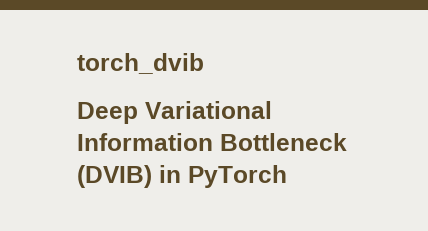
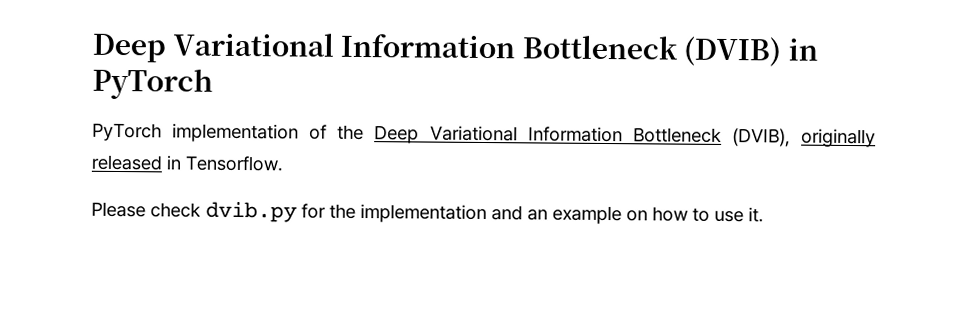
- torch_dvib
+ PyTorch implementation of the Deep Variational Information Bottleneck (DVIB), originally released in Tensorflow.
+ Please check dvib.py for the implementation and an example on how to use it.

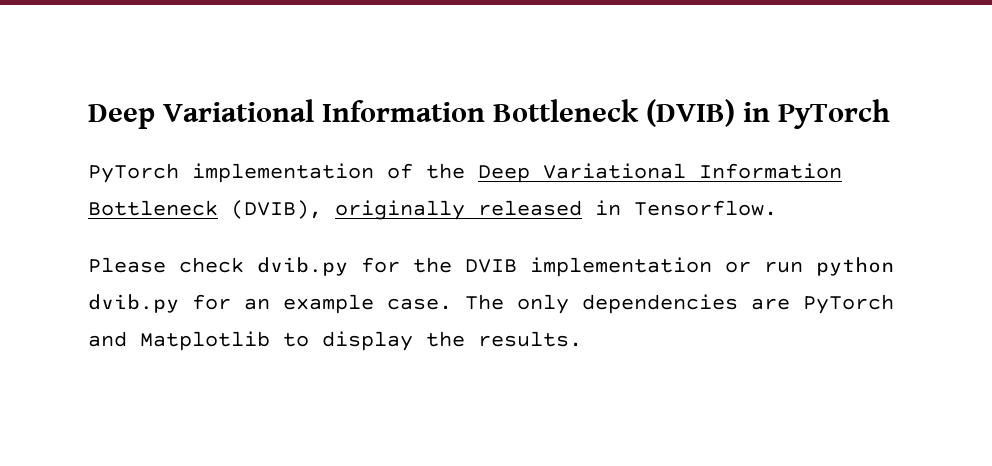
- Please check dvib.py for the implementation and an example on how to use it.
+ Please check dvib.py for the DVIB implementation or run python dvib.py for an example case. The only dependencies are PyTorch and Matplotlib to display the results.

